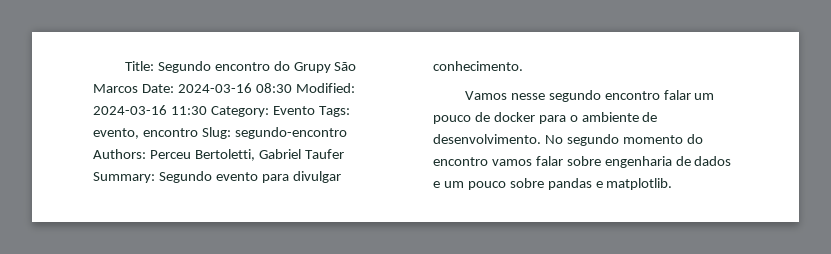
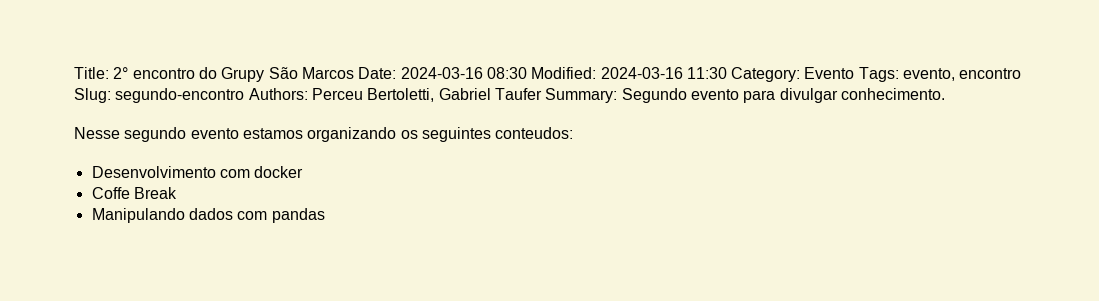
- Title: Segundo encontro do Grupy São Marcos Date: 2024-03-16 08:30 Modified: 2024-03-16 11:30 Category: Evento Tags: evento, encontro Slug: segundo-encontro Authors: Perceu Bertoletti, Gabriel Taufer Summary: Segundo evento para divulgar conhecimento.
+ Title: 2° encontro do Grupy São Marcos Date: 2024-03-16 08:30 Modified: 2024-03-16 11:30 Category: Evento Tags: evento, encontro Slug: segundo-encontro Authors: Perceu Bertoletti, Gabriel Taufer Summary: Segundo evento para divulgar conhecimento.
- Vamos nesse segundo encontro falar um pouco de docker para o ambiente de desenvolvimento. No segundo momento do encontro vamos falar sobre engenharia de dados e um pouco sobre pandas e matplotlib.
+ Nesse segundo evento estamos organizando os seguintes conteudos:
+ Desenvolvimento com docker
+ Coffe Break
+ Manipulando dados com pandas

